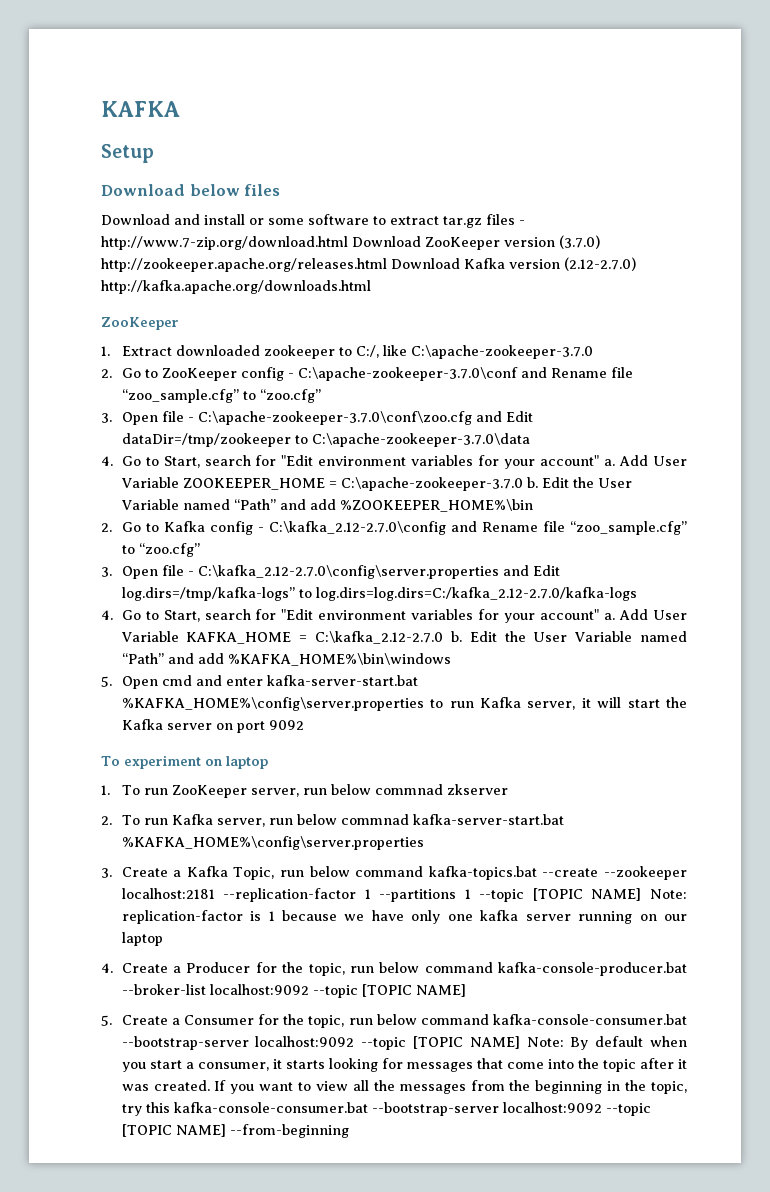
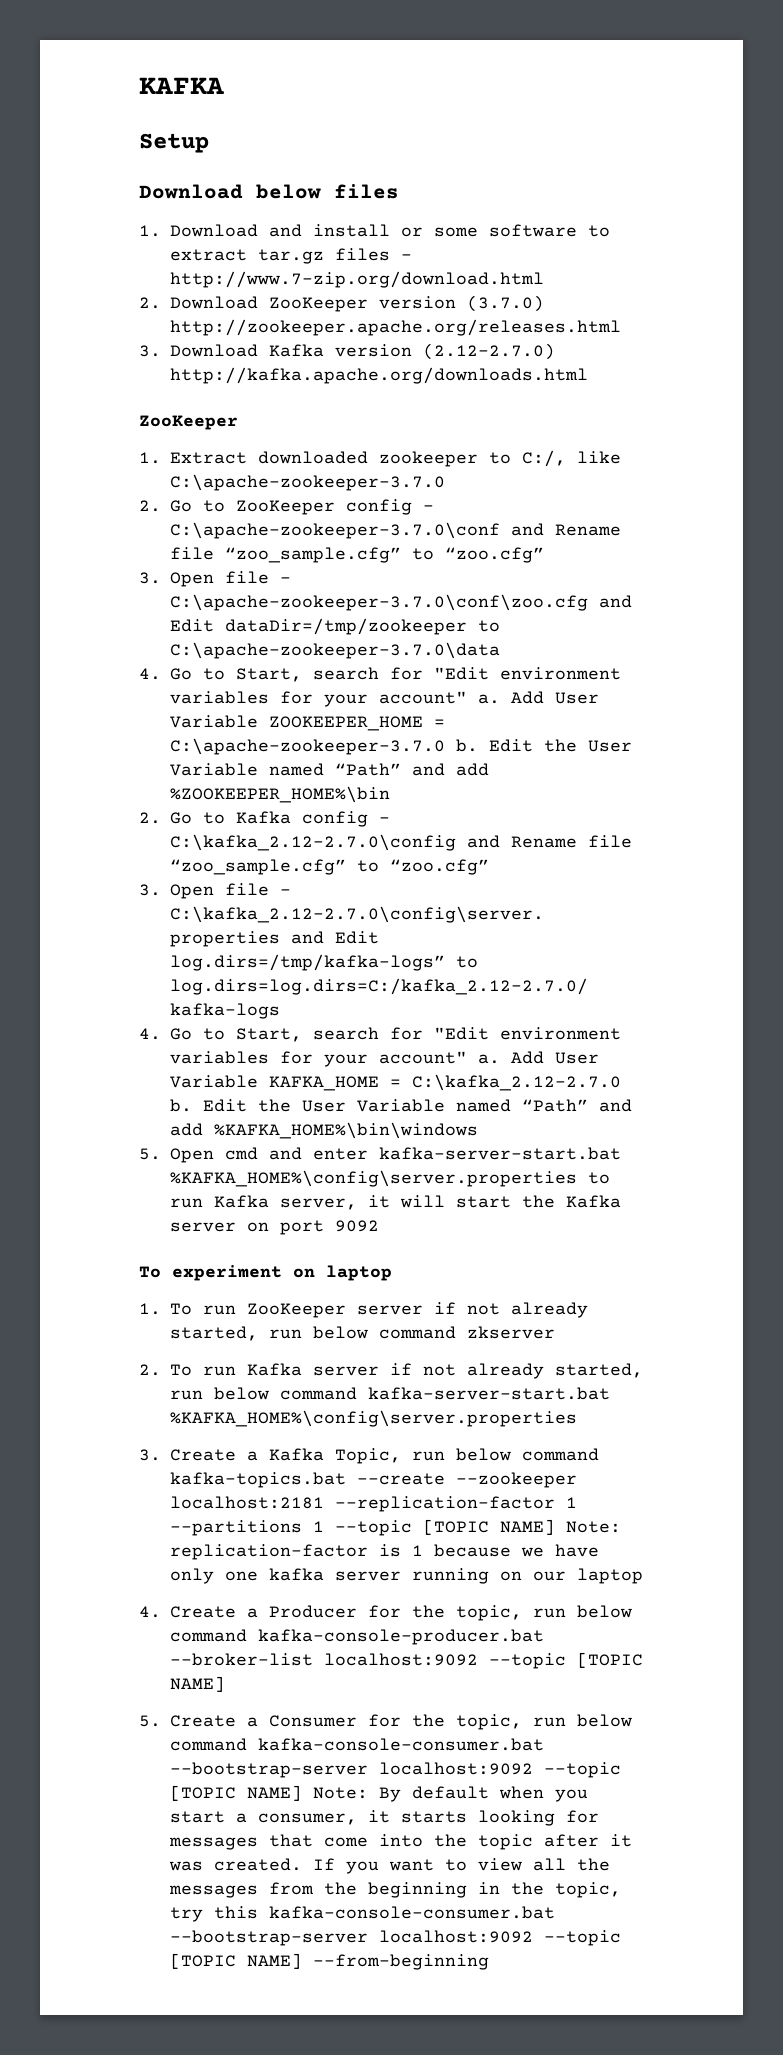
- Download and install or some software to extract tar.gz files - http://www.7-zip.org/download.html Download ZooKeeper version (3.7.0) http://zookeeper.apache.org/releases.html Download Kafka version (2.12-2.7.0) http://kafka.apache.org/downloads.html
+ 1. Download and install or some software to extract tar.gz files - http://www.7-zip.org/download.html
+ 2. Download ZooKeeper version (3.7.0) http://zookeeper.apache.org/releases.html
+ 3. Download Kafka version (2.12-2.7.0) http://kafka.apache.org/downloads.html
- 1. To run ZooKeeper server, run below commnad zkserver
+ 1. To run ZooKeeper server if not already started, run below command zkserver
- 2. To run Kafka server, run below commnad kafka-server-start.bat %KAFKA_HOME%\config\server.properties
+ 2. To run Kafka server if not already started, run below command kafka-server-start.bat %KAFKA_HOME%\config\server.properties

